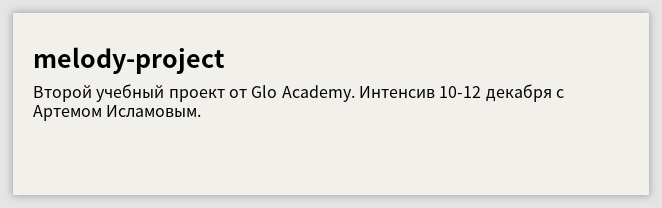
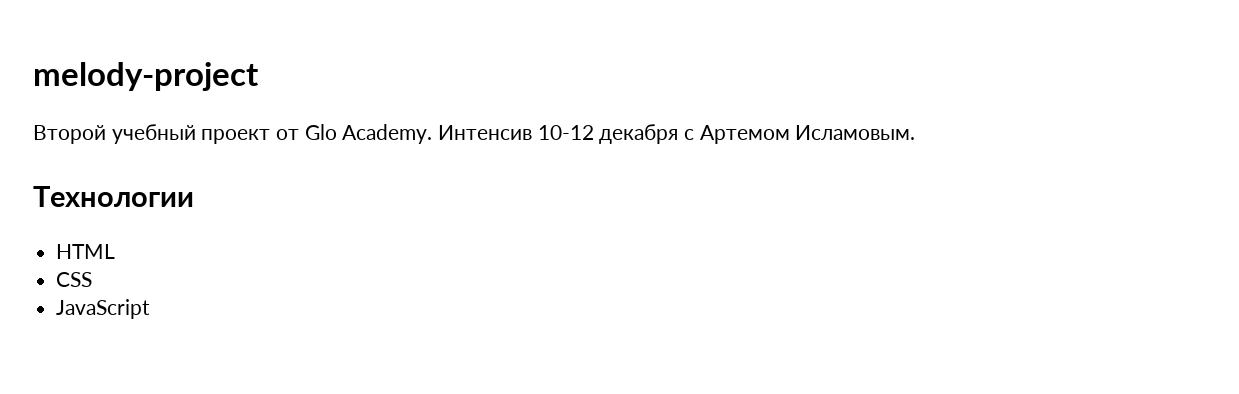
+ Технологии
+ HTML
+ CSS
+ JavaScript

